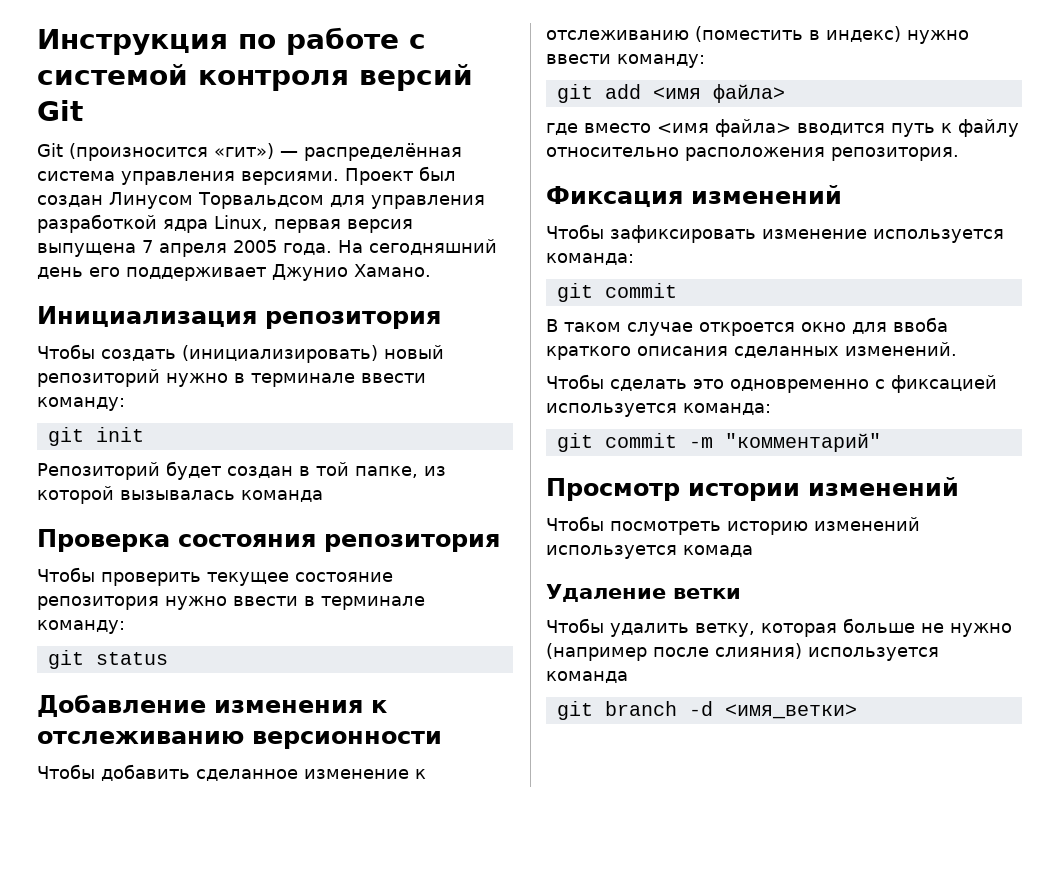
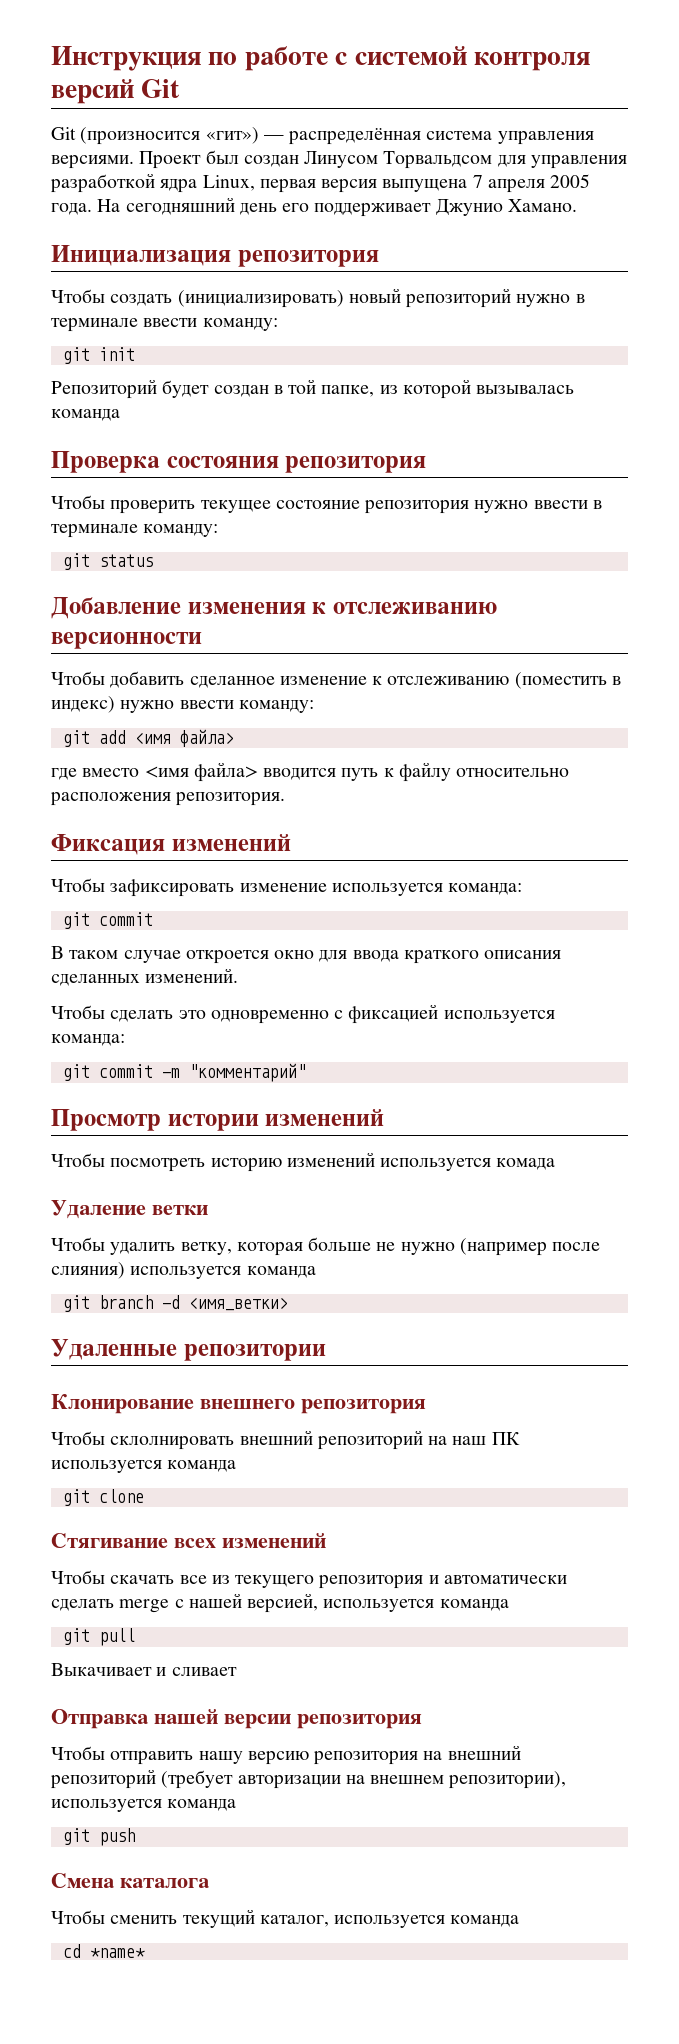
- В таком случае откроется окно для ввоба краткого описания сделанных изменений.
+ В таком случае откроется окно для ввода краткого описания сделанных изменений.
+ Удаленные репозитории
+ Клонирование внешнего репозитория
+ Чтобы склолнировать внешний репозиторий на наш ПК используется команда
+ git clone
+ Стягивание всех изменений
+ Чтобы скачать все из текущего репозитория и автоматически сделать merge с нашей версией, используется команда
+ git pull
+ Выкачивает и сливает
+ Отправка нашей версии репозитория
+ Чтобы отправить нашу версию репозитория на внешний репозиторий (требует авторизации на внешнем репозитории), используется команда
+ git push
+ Смена каталога
+ Чтобы сменить текущий каталог, используется команда
+ cd *name*

